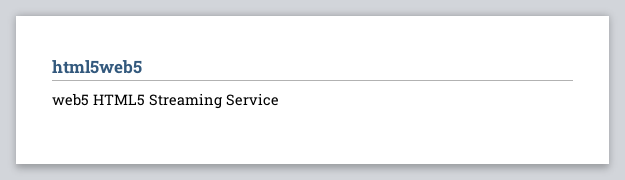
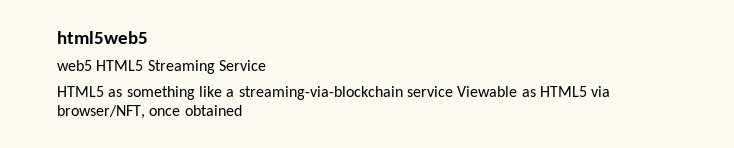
+ HTML5 as something like a streaming-via-blockchain service Viewable as HTML5 via browser/NFT, once obtained

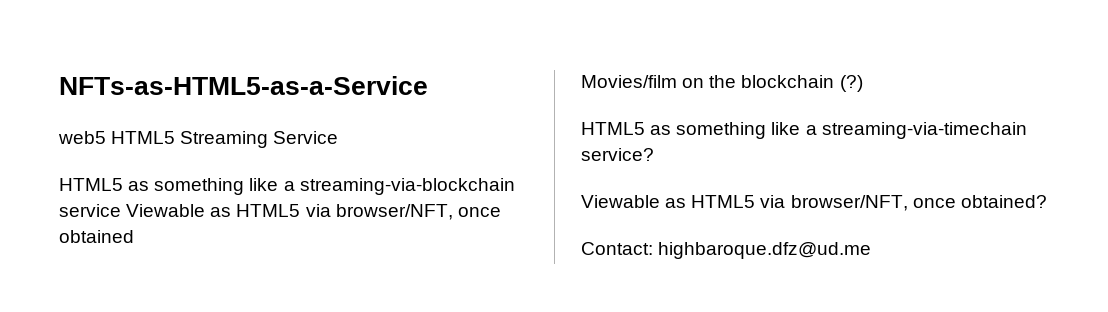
- html5web5
+ NFTs-as-HTML5-as-a-Service
+ Movies/film on the blockchain (?)
+ HTML5 as something like a streaming-via-timechain service?
+ Viewable as HTML5 via browser/NFT, once obtained?
+ Contact: highbaroque.dfz@ud.me

